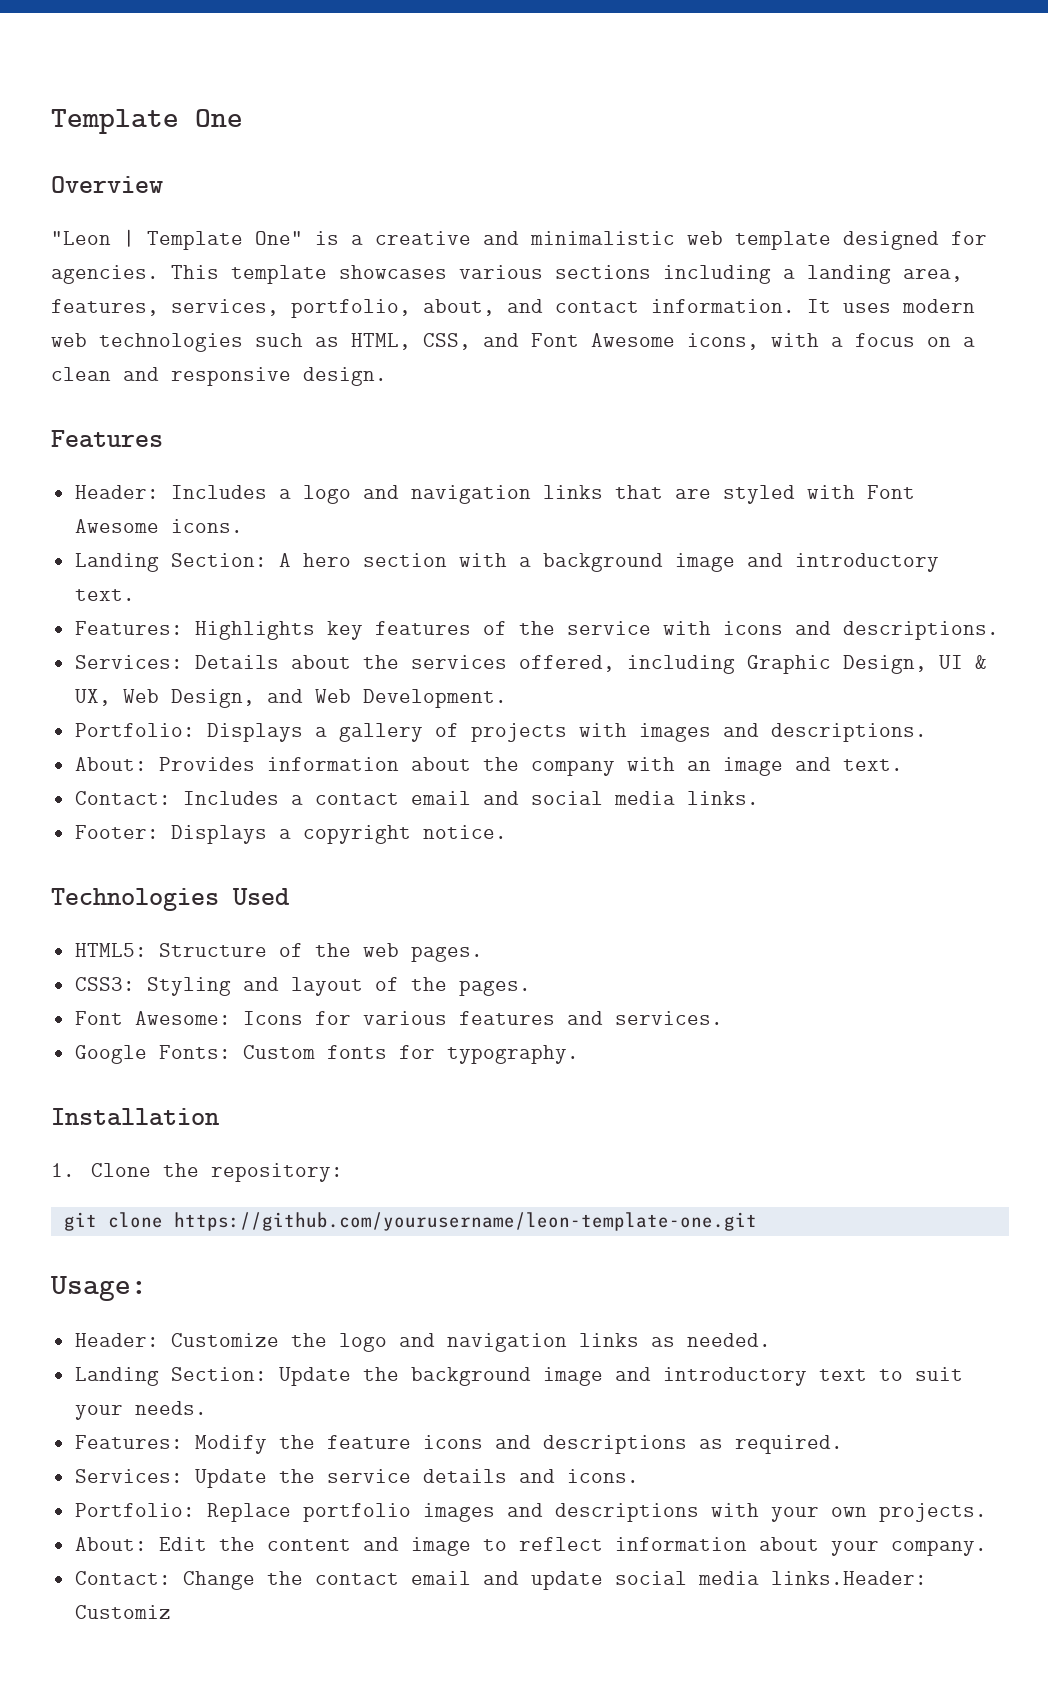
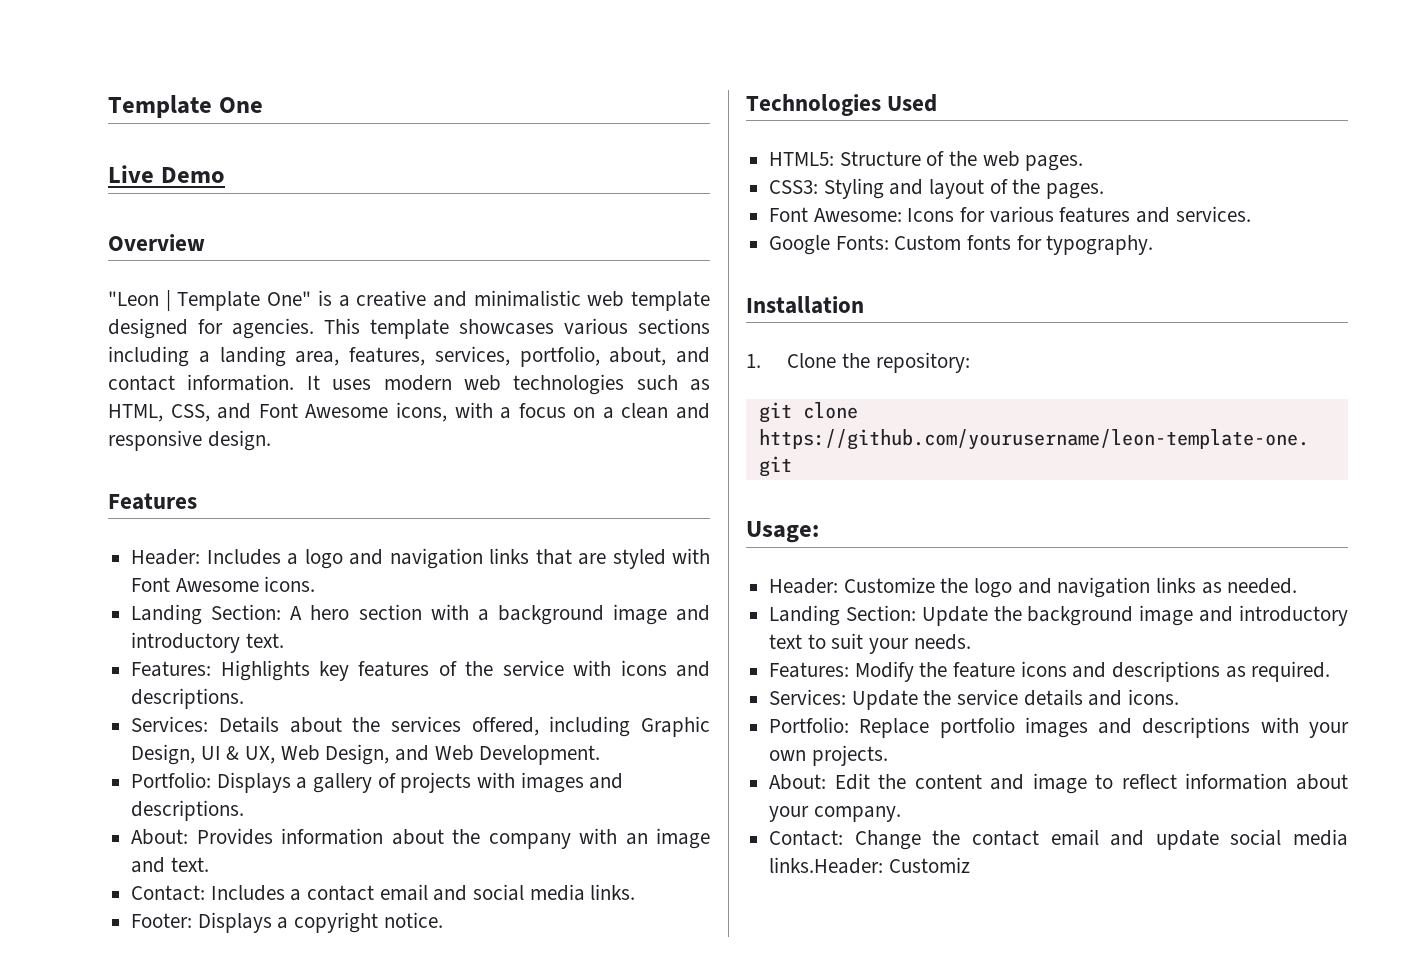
+ Live Demo

